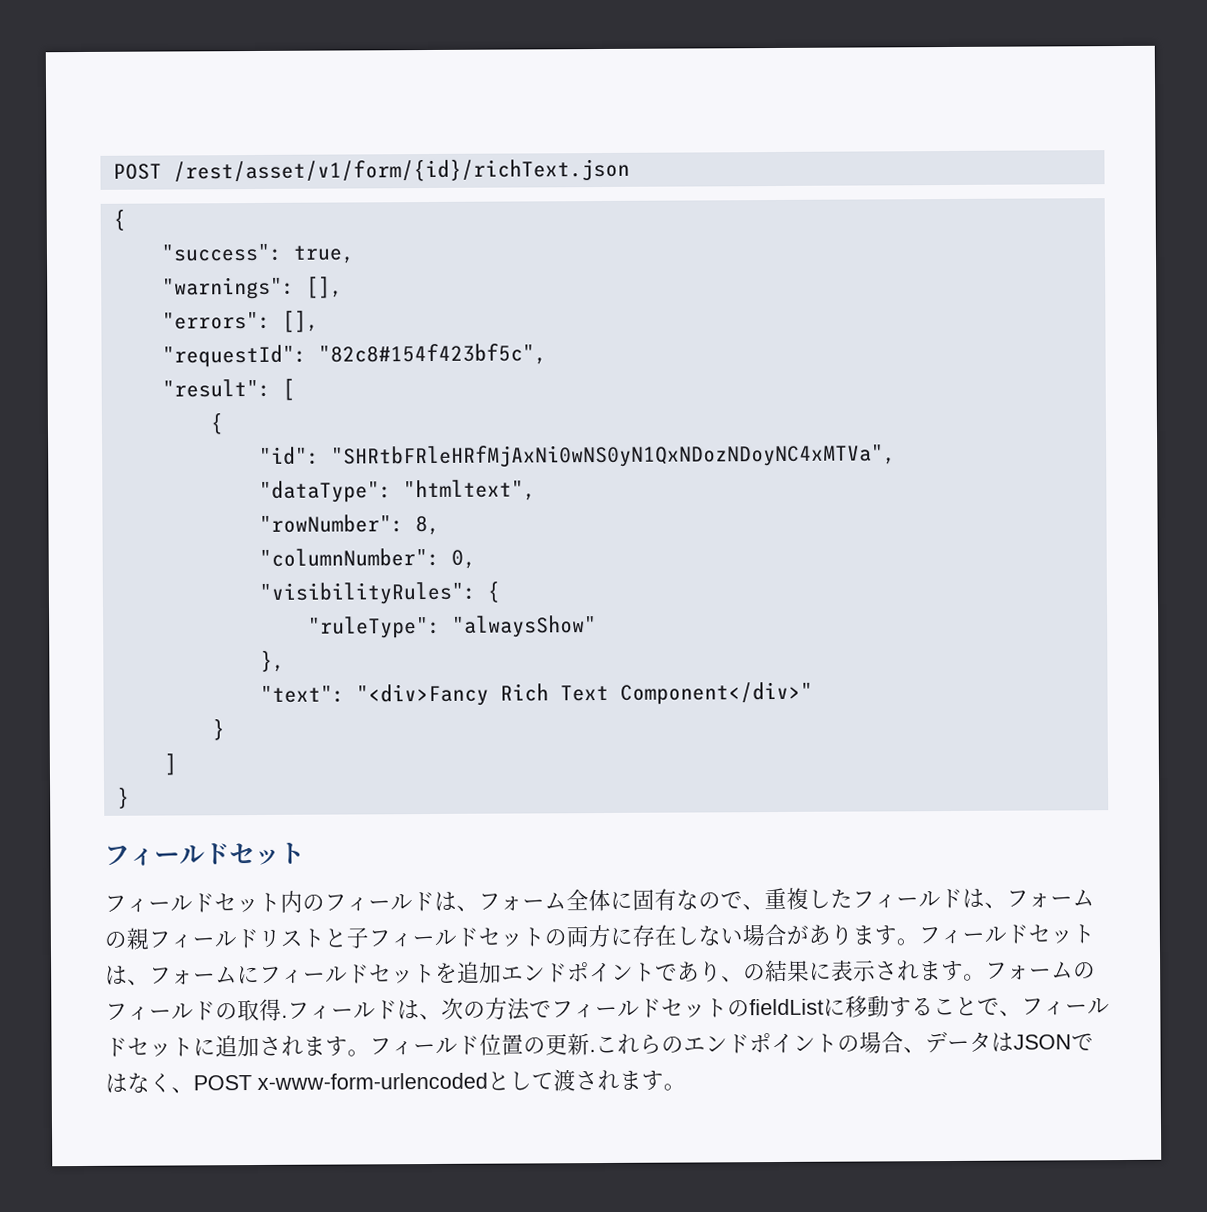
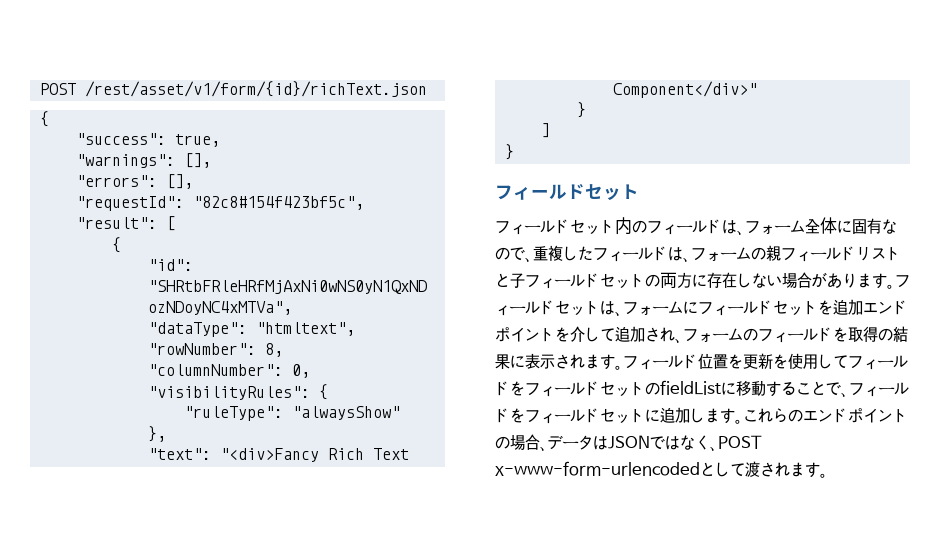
- フィールドセットは、フォームにフィールドセットを追加エンドポイントであり、の結果に表示されます。
+ フィールドセットは、フォームにフィールドセットを追加エンドポイントを介して追加され、フォームのフィールドを取得の結果に表示されます。
- フォームのフィールドの取得.フィールドは、次の方法でフィールドセットのfieldListに移動することで、フィールドセットに追加されます。フィールド位置の更新.
+ フィールド位置を更新を使用してフィールドをフィールドセットのfieldListに移動することで、フィールドをフィールドセットに追加します。

